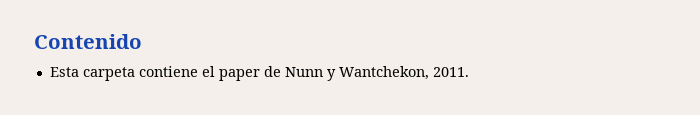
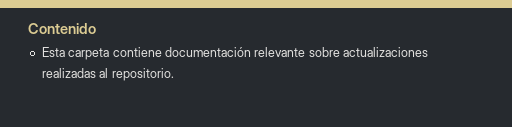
- Esta carpeta contiene el paper de Nunn y Wantchekon, 2011.
+ Esta carpeta contiene documentación relevante sobre actualizaciones realizadas al repositorio.

